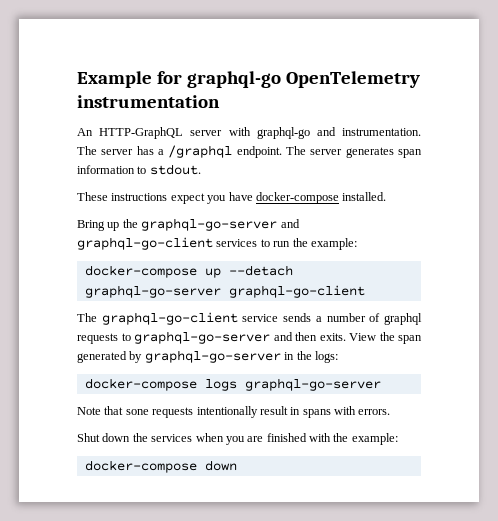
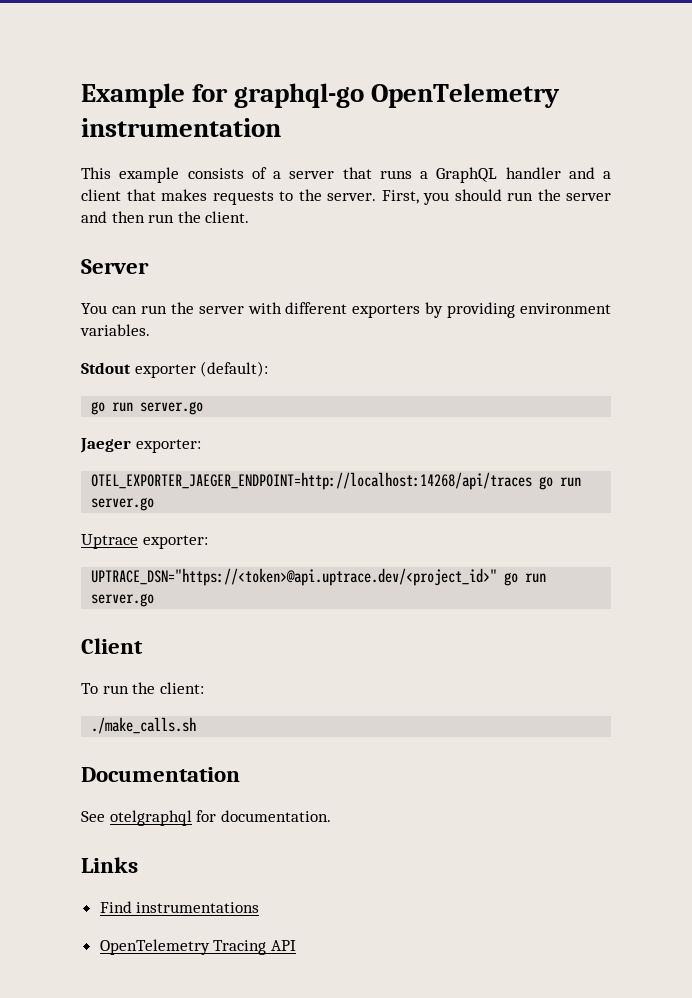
- An HTTP-GraphQL server with graphql-go and instrumentation. The server has a /graphql endpoint. The server generates span information to stdout.
- These instructions expect you have docker-compose installed.
- Bring up the graphql-go-server and graphql-go-client services to run the example:
- docker-compose up --detach graphql-go-server graphql-go-client
- The graphql-go-client service sends a number of graphql requests to graphql-go-server and then exits. View the span generated by graphql-go-server in the logs:
- docker-compose logs graphql-go-server
- Note that sone requests intentionally result in spans with errors.
- Shut down the services when you are finished with the example:
- docker-compose down
+ This example consists of a server that runs a GraphQL handler and a client that makes requests to the server. First, you should run the server and then run the client.
+ Server
+ You can run the server with different exporters by providing environment variables.
+ Stdout exporter (default):
+ go run server.go
+ Jaeger exporter:
+ OTEL_EXPORTER_JAEGER_ENDPOINT=http://localhost:14268/api/traces go run server.go
+ Uptrace exporter:
+ UPTRACE_DSN="https://<token>@api.uptrace.dev/<project_id>" go run server.go
+ Client
+ To run the client:
+ ./make_calls.sh
+ Documentation
+ See otelgraphql for documentation.
+ Links
+ Find instrumentations
+ OpenTelemetry Tracing API

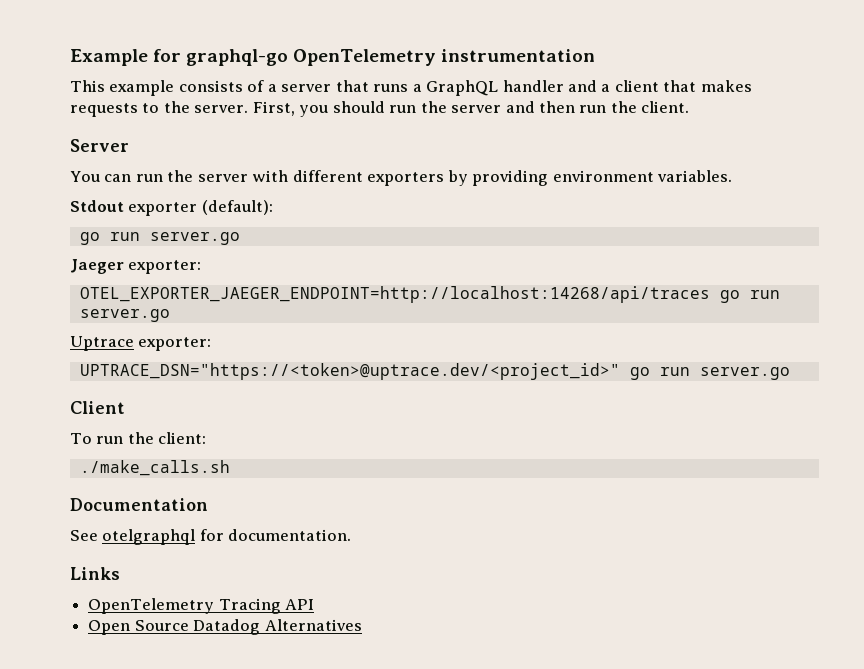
- UPTRACE_DSN="https://<token>@api.uptrace.dev/<project_id>" go run server.go
+ UPTRACE_DSN="https://<token>@uptrace.dev/<project_id>" go run server.go
- Find instrumentations
+ Open Source Datadog Alternatives

